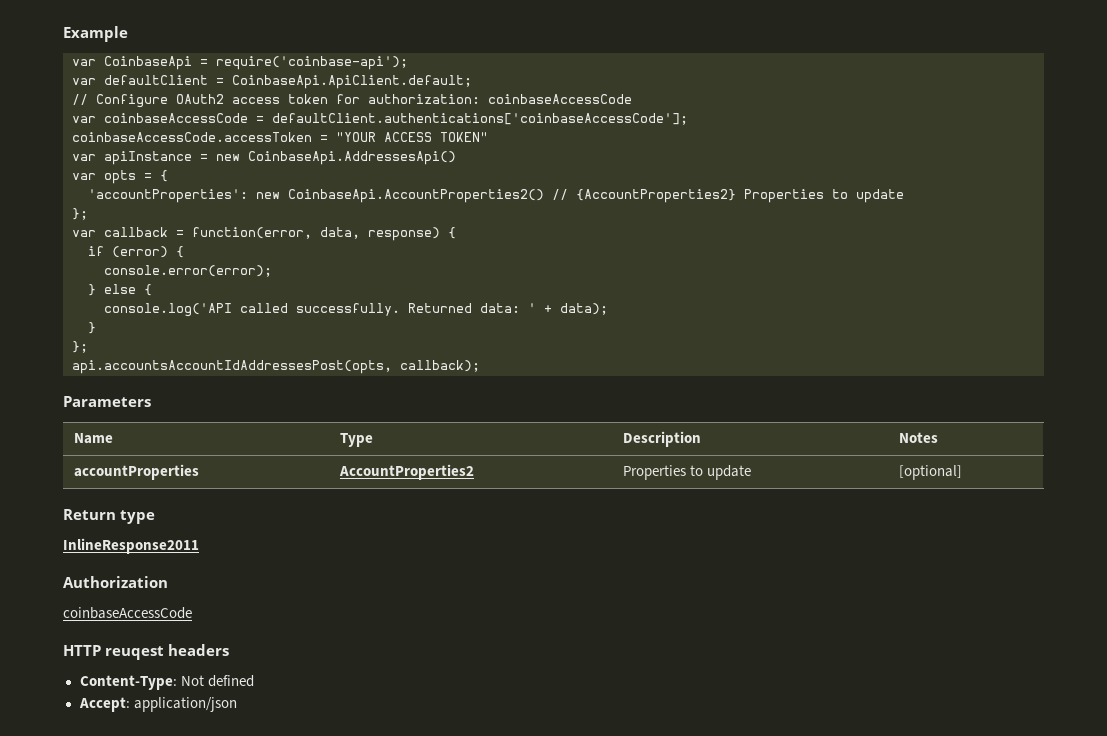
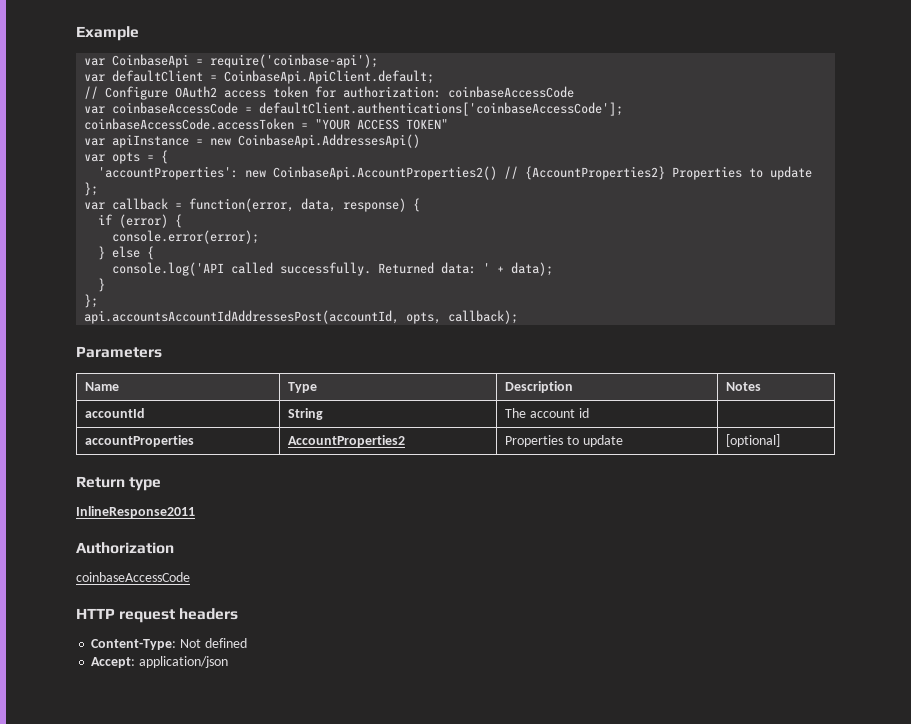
- api.accountsAccountIdAddressesPost(opts, callback);
+ api.accountsAccountIdAddressesPost(accountId, opts, callback);
+ accountId | String | The account id |
- HTTP reuqest headers
+ HTTP request headers

